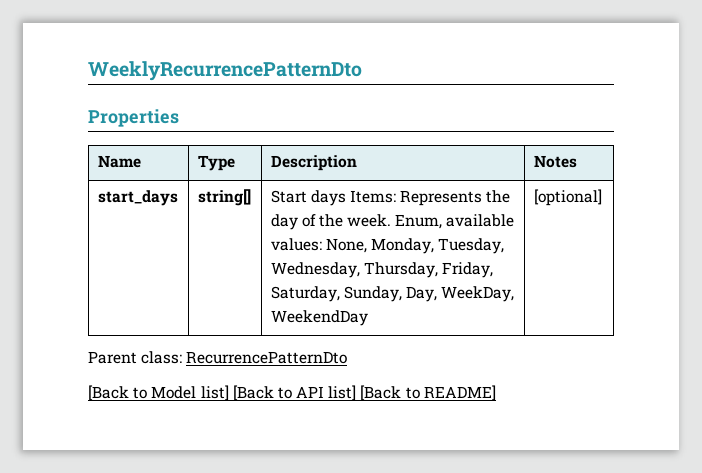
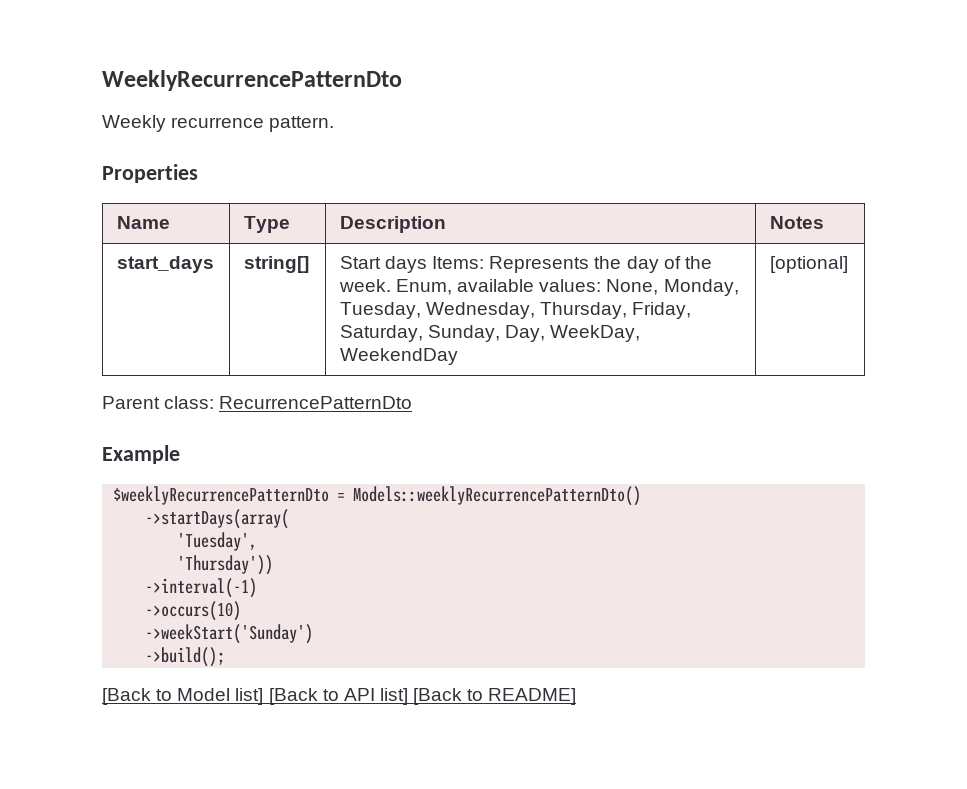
+ Weekly recurrence pattern.
+ Example
+ $weeklyRecurrencePatternDto = Models::weeklyRecurrencePatternDto()
+ ->startDays(array(
+ 'Tuesday',
+ 'Thursday'))
+ ->interval(-1)
+ ->occurs(10)
+ ->weekStart('Sunday')
+ ->build();

